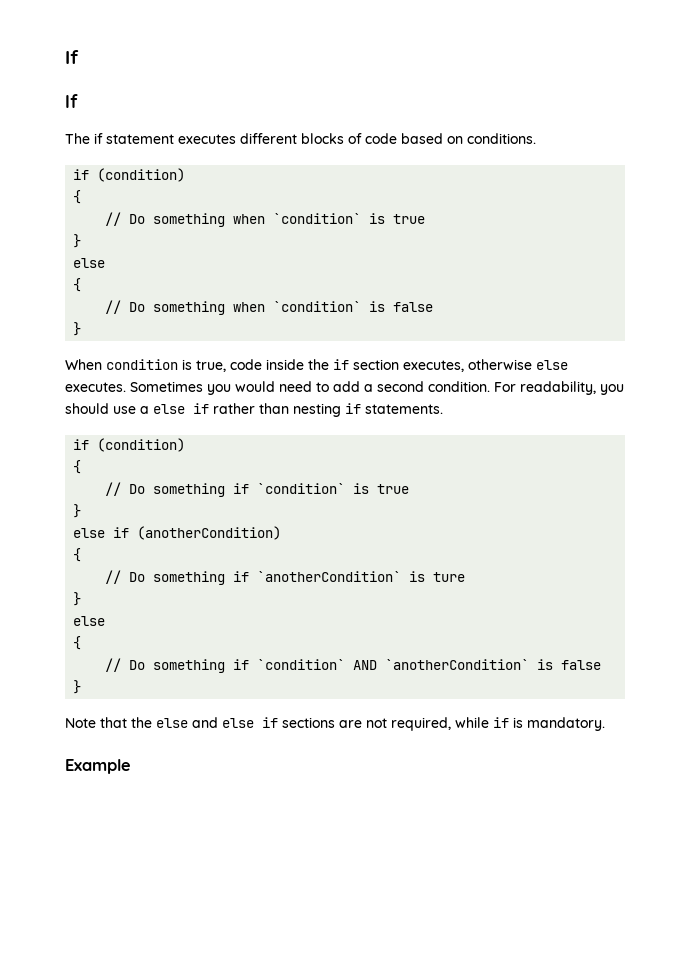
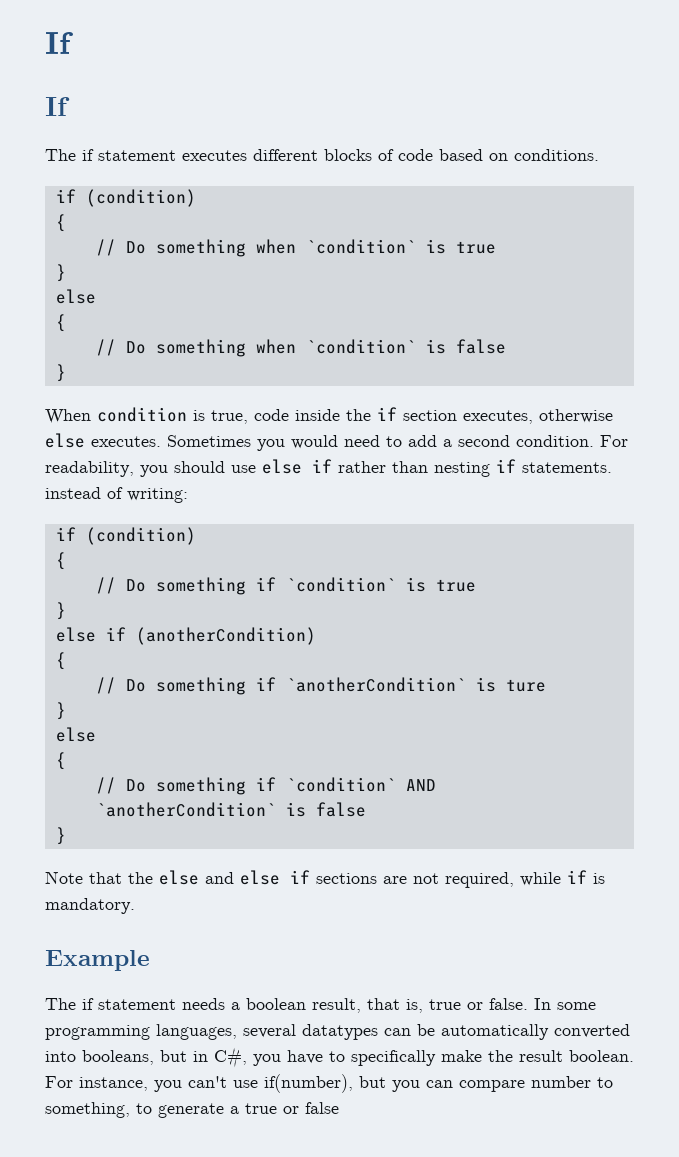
- For readability, you should use a else if rather than nesting if statements.
+ For readability, you should use else if rather than nesting if statements. instead of writing:
+ The if statement needs a boolean result, that is, true or false. In some programming languages, several datatypes can be automatically converted into booleans, but in C#, you have to specifically make the result boolean. For instance, you can't use if(number), but you can compare number to something, to generate a true or false

